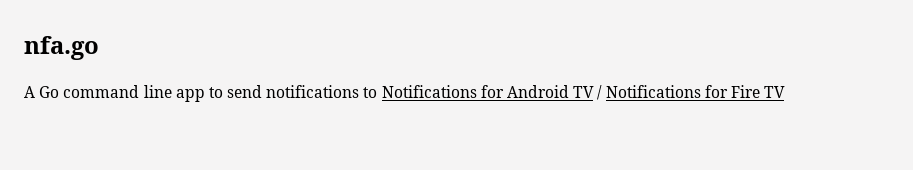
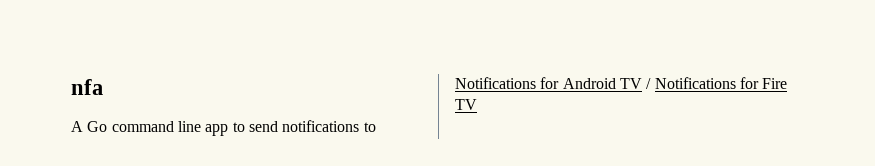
- nfa.go
+ nfa

